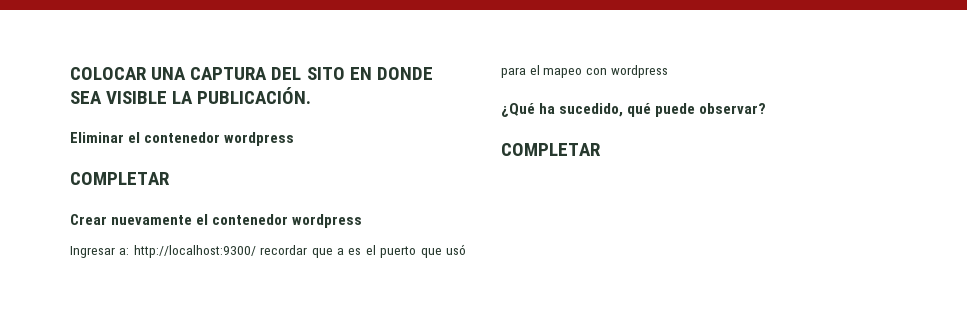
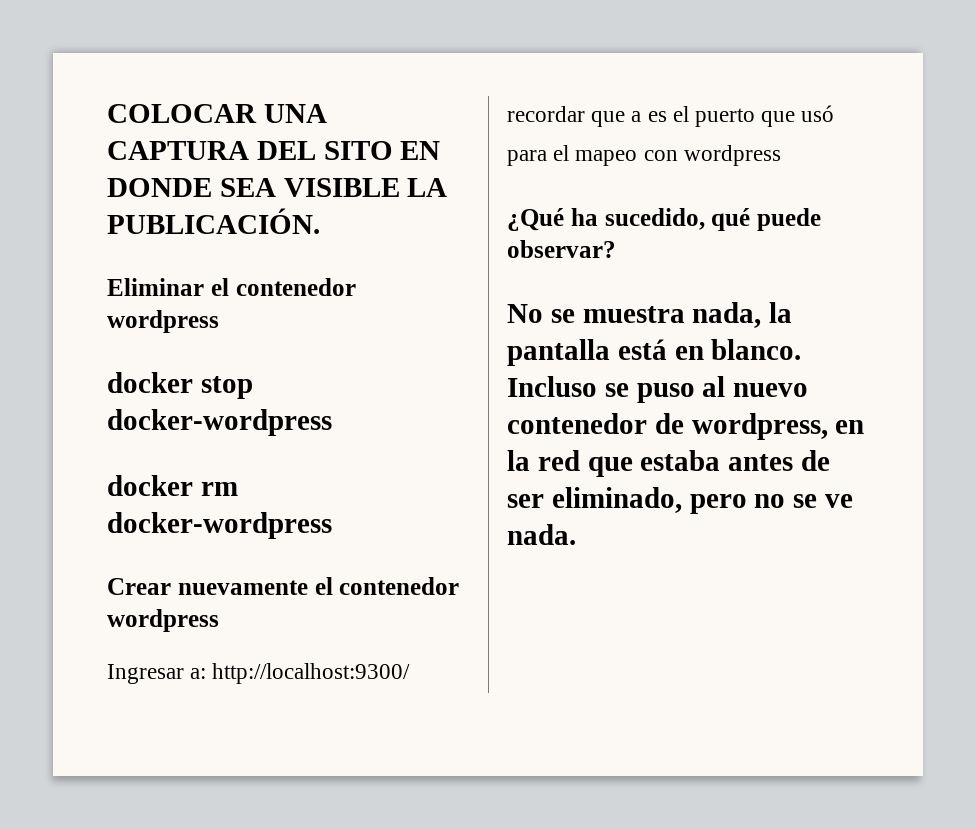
  Eliminar el contenedor wordpress
- COMPLETAR
+ docker stop docker-wordpress
+ docker rm docker-wordpress
  ¿Qué ha sucedido, qué puede observar?
- COMPLETAR
+ No se muestra nada, la pantalla está en blanco. Incluso se puso al nuevo contenedor de wordpress, en la red que estaba antes de ser eliminado, pero no se ve nada.

